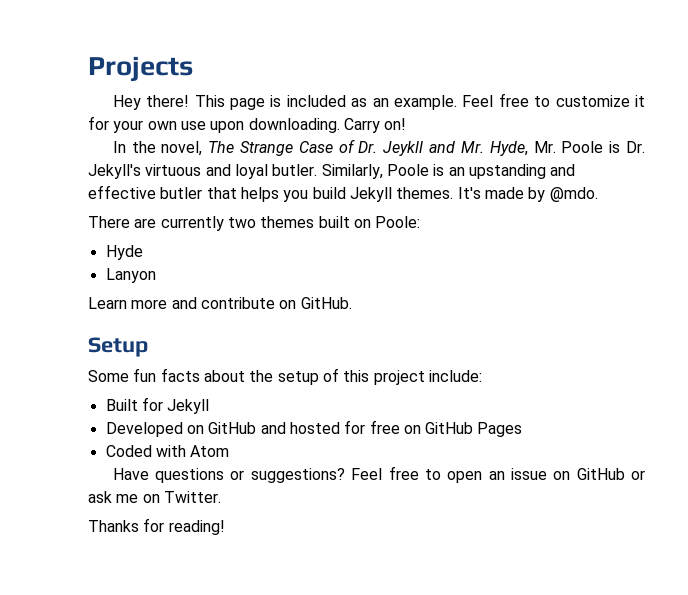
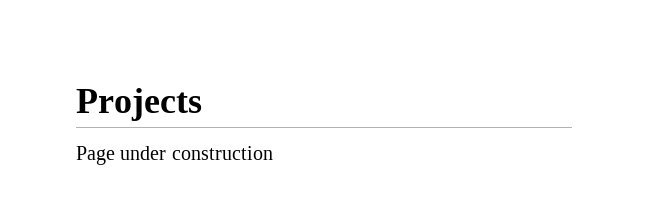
- Hey there! This page is included as an example. Feel free to customize it for your own use upon downloading. Carry on!
- In the novel, The Strange Case of Dr. Jeykll and Mr. Hyde, Mr. Poole is Dr. Jekyll's virtuous and loyal butler. Similarly, Poole is an upstanding and effective butler that helps you build Jekyll themes. It's made by @mdo.
- There are currently two themes built on Poole:
- Hyde
- Lanyon
- Learn more and contribute on GitHub.
- Setup
- Some fun facts about the setup of this project include:
- Built for Jekyll
- Developed on GitHub and hosted for free on GitHub Pages
- Coded with Atom
- Have questions or suggestions? Feel free to open an issue on GitHub or ask me on Twitter.
- Thanks for reading!
+ Page under construction

